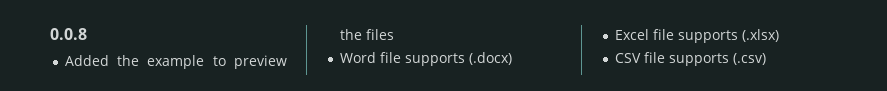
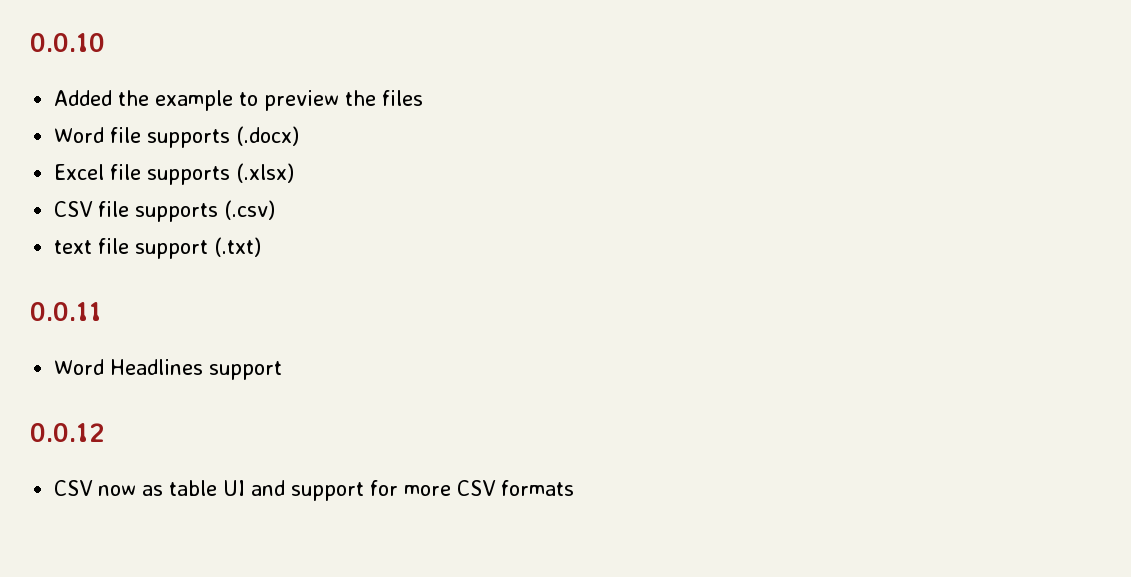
- 0.0.8
+ 0.0.10
+ text file support (.txt)
+ 0.0.11
+ Word Headlines support
+ 0.0.12
+ CSV now as table UI and support for more CSV formats

